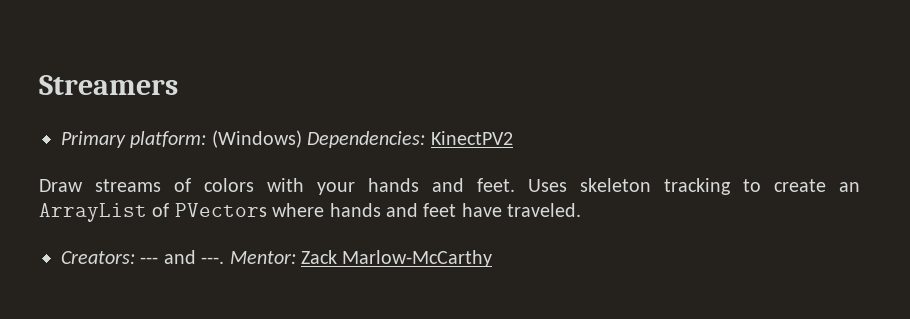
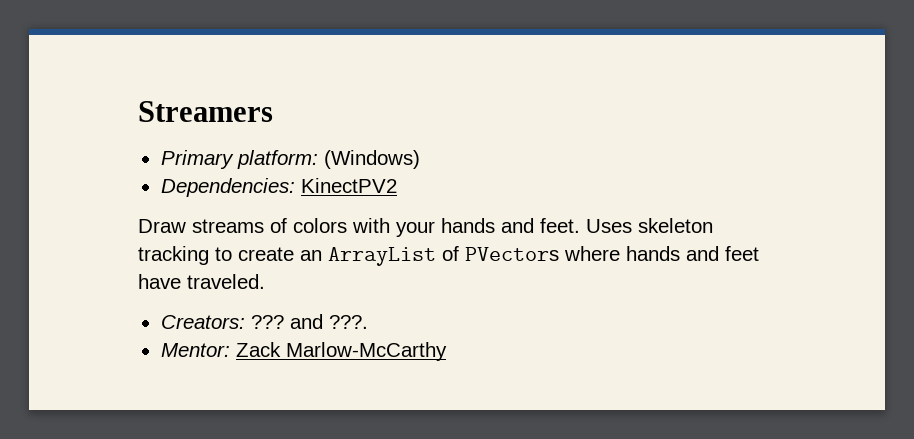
- Primary platform: (Windows) Dependencies: KinectPV2
+ Primary platform: (Windows)
+ Dependencies: KinectPV2
- Creators: --- and ---. Mentor: Zack Marlow-McCarthy
+ Creators: ??? and ???.
+ Mentor: Zack Marlow-McCarthy

